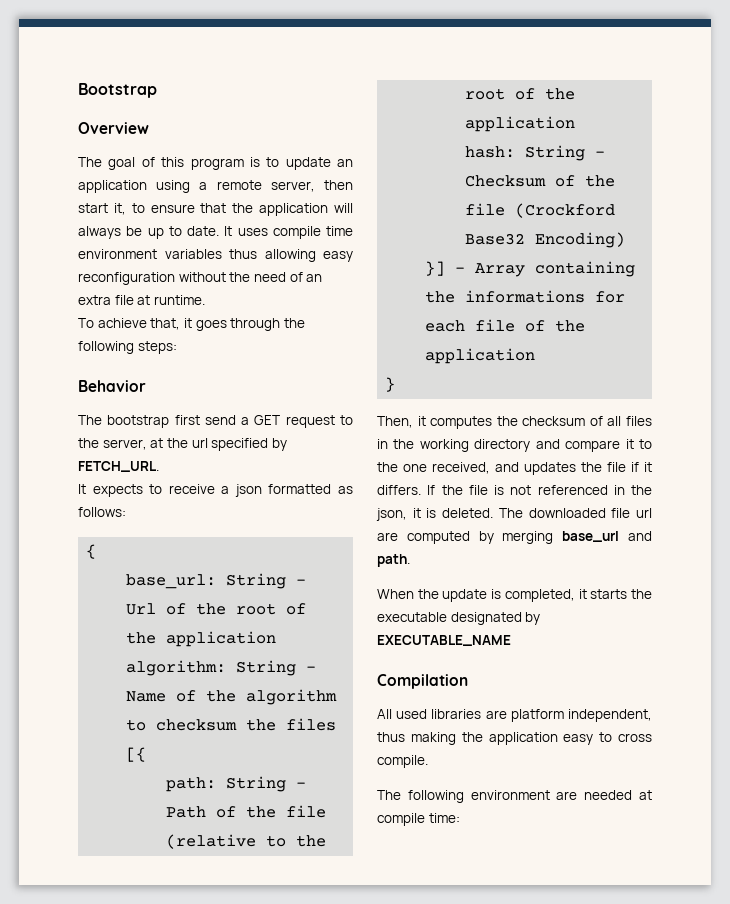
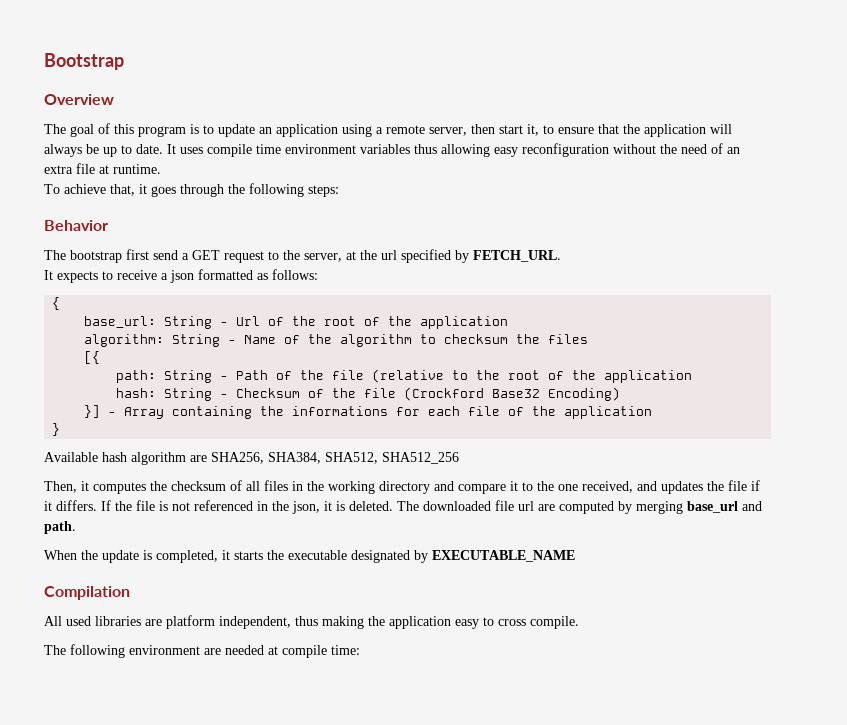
+ Available hash algorithm are SHA256, SHA384, SHA512, SHA512_256

